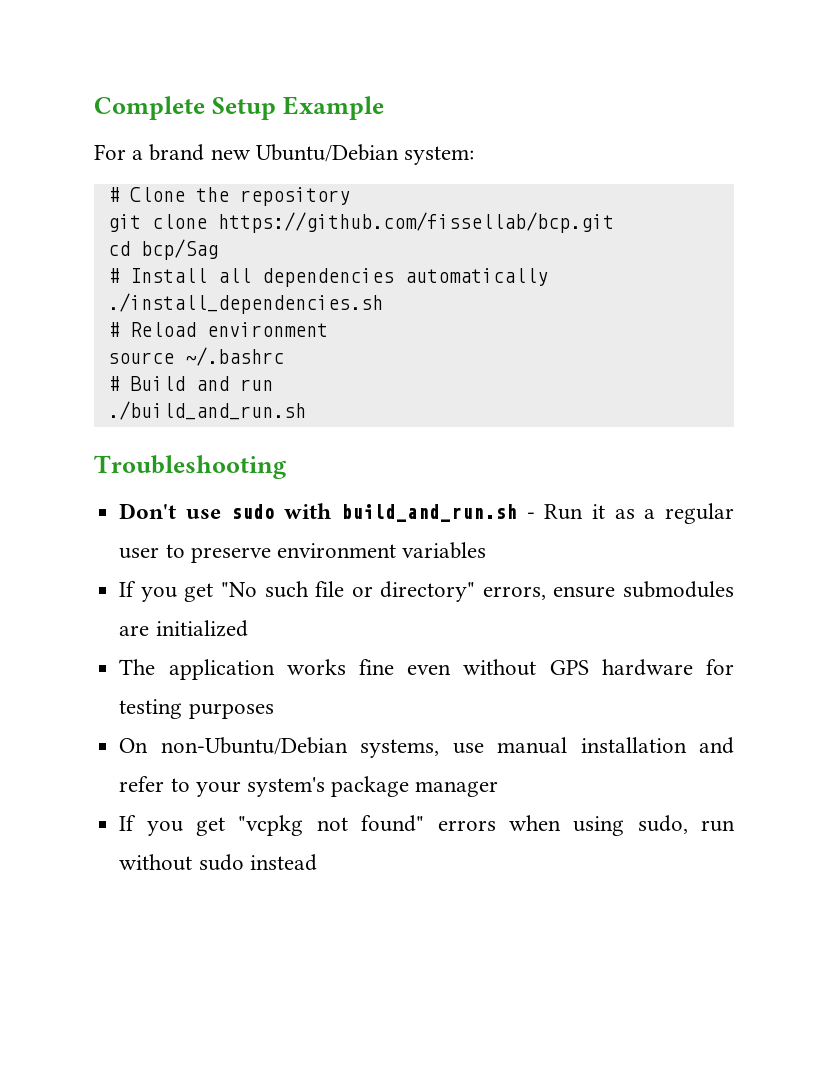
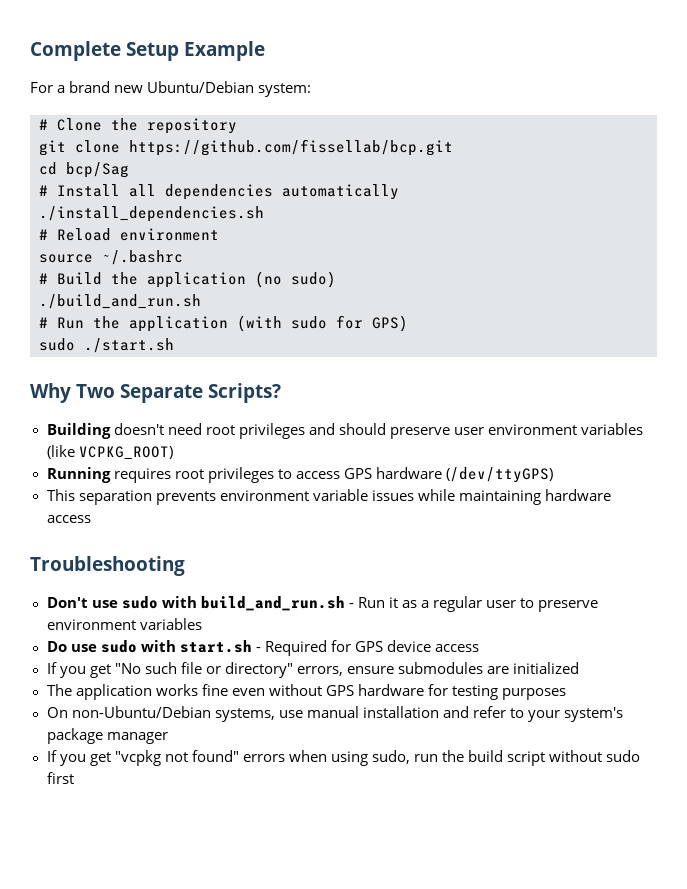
- # Build and run
+ # Build the application (no sudo)
  ./build_and_run.sh
+ # Run the application (with sudo for GPS)
+ sudo ./start.sh
+ Why Two Separate Scripts?
+ Building doesn't need root privileges and should preserve user environment variables (like VCPKG_ROOT)
+ Running requires root privileges to access GPS hardware (/dev/ttyGPS)
+ This separation prevents environment variable issues while maintaining hardware access
+ Do use sudo with start.sh - Required for GPS device access
- If you get "vcpkg not found" errors when using sudo, run without sudo instead
+ If you get "vcpkg not found" errors when using sudo, run the build script without sudo first

